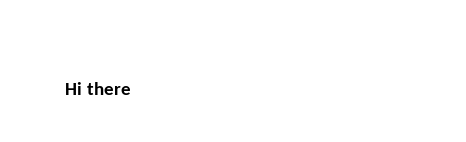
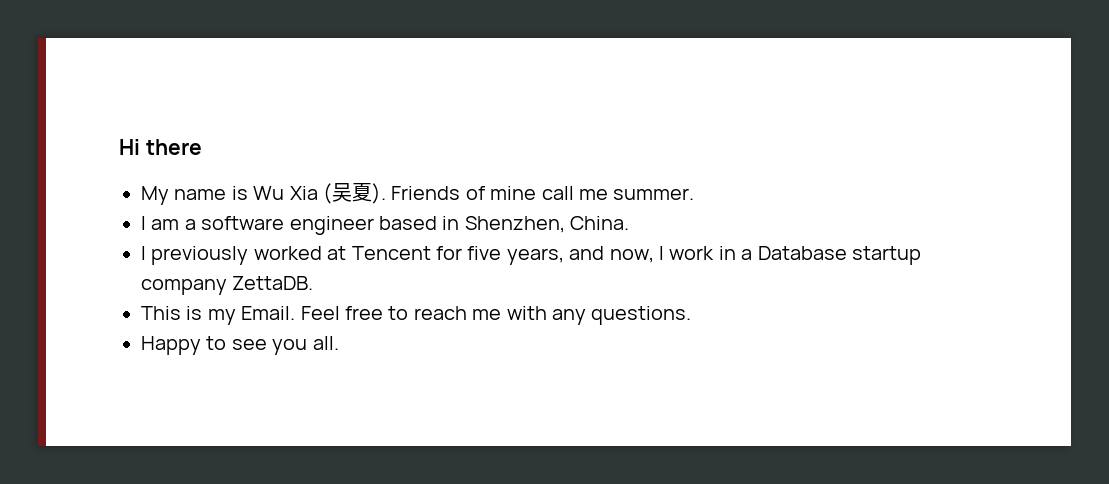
+ My name is Wu Xia (吴夏). Friends of mine call me summer.
+ I am a software engineer based in Shenzhen, China.
+ I previously worked at Tencent for five years, and now, I work in a Database startup company ZettaDB.
+ This is my Email. Feel free to reach me with any questions.
+ Happy to see you all.

